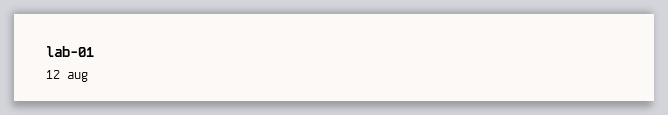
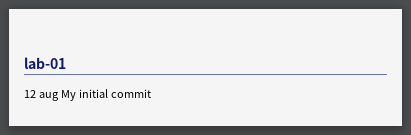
- 12 aug
+ 12 aug My initial commit

